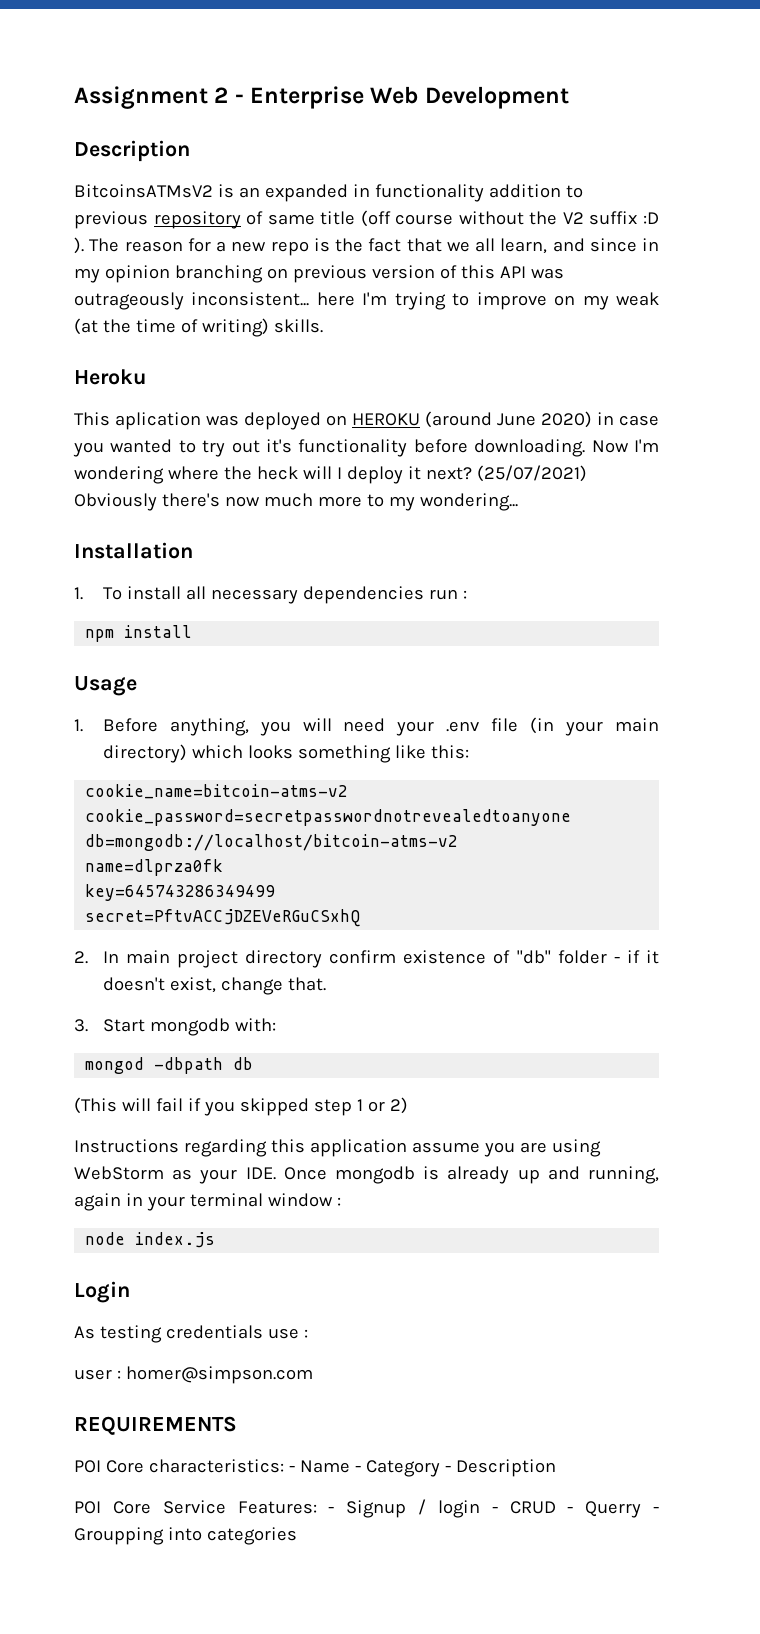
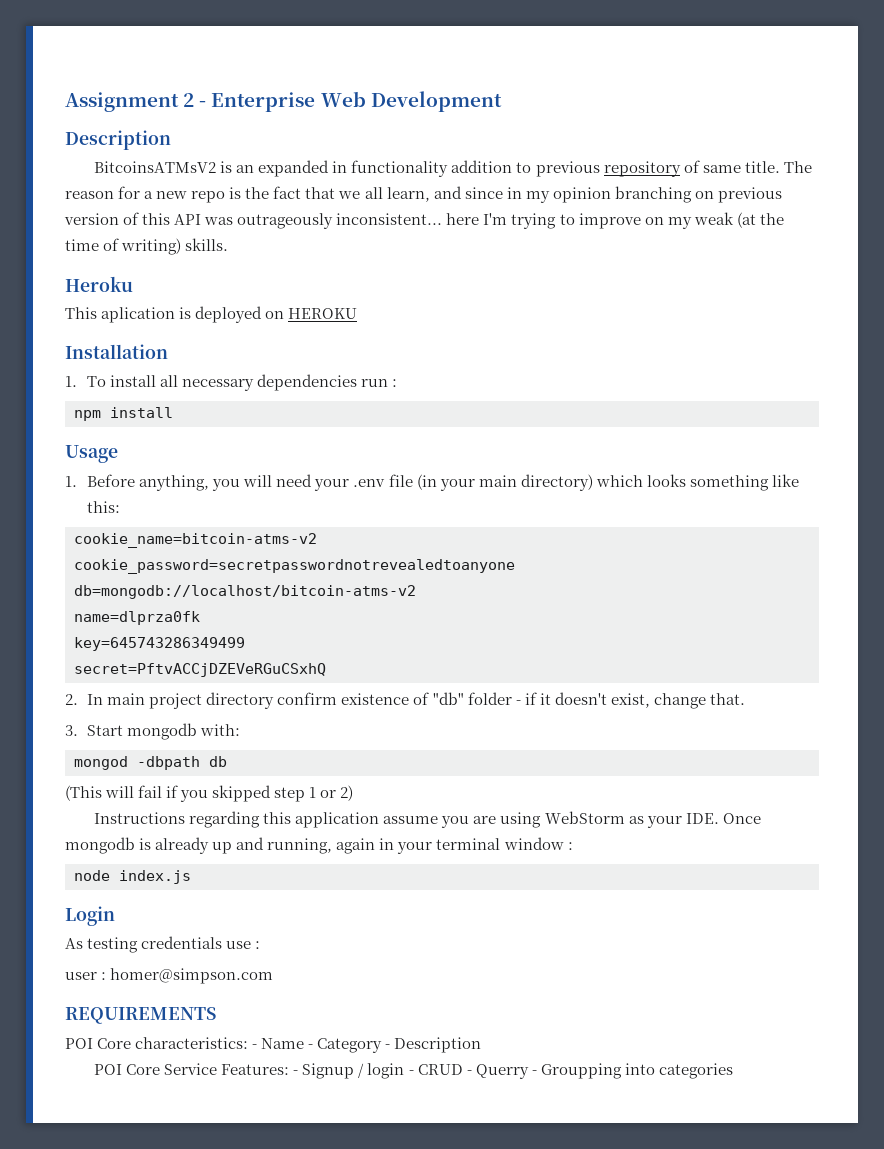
- BitcoinsATMsV2 is an expanded in functionality addition to previous repository of same title (off course without the V2 suffix :D ).
+ BitcoinsATMsV2 is an expanded in functionality addition to previous repository of same title.
- This aplication was deployed on HEROKU (around June 2020) in case you wanted to try out it's functionality before downloading. Now I'm wondering where the heck will I deploy it next? (25/07/2021) Obviously there's now much more to my wondering...
+ This aplication is deployed on HEROKU

